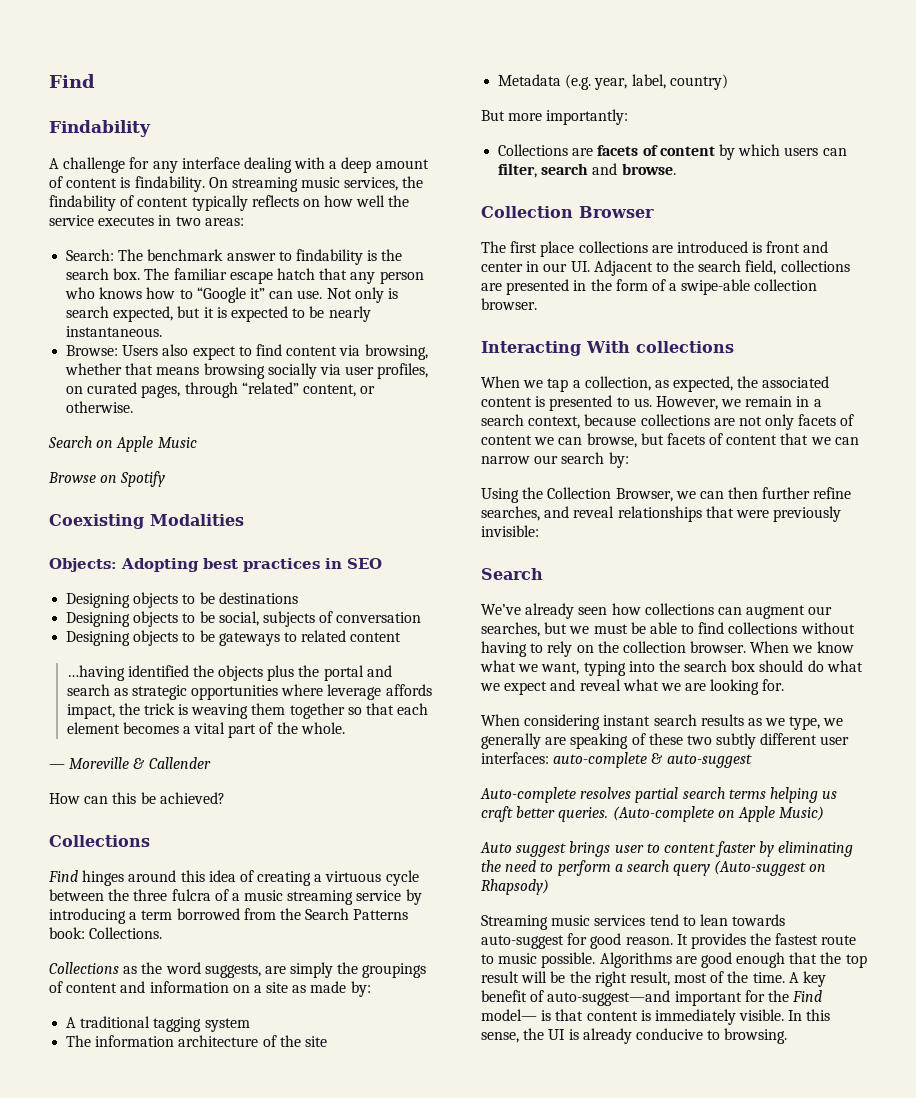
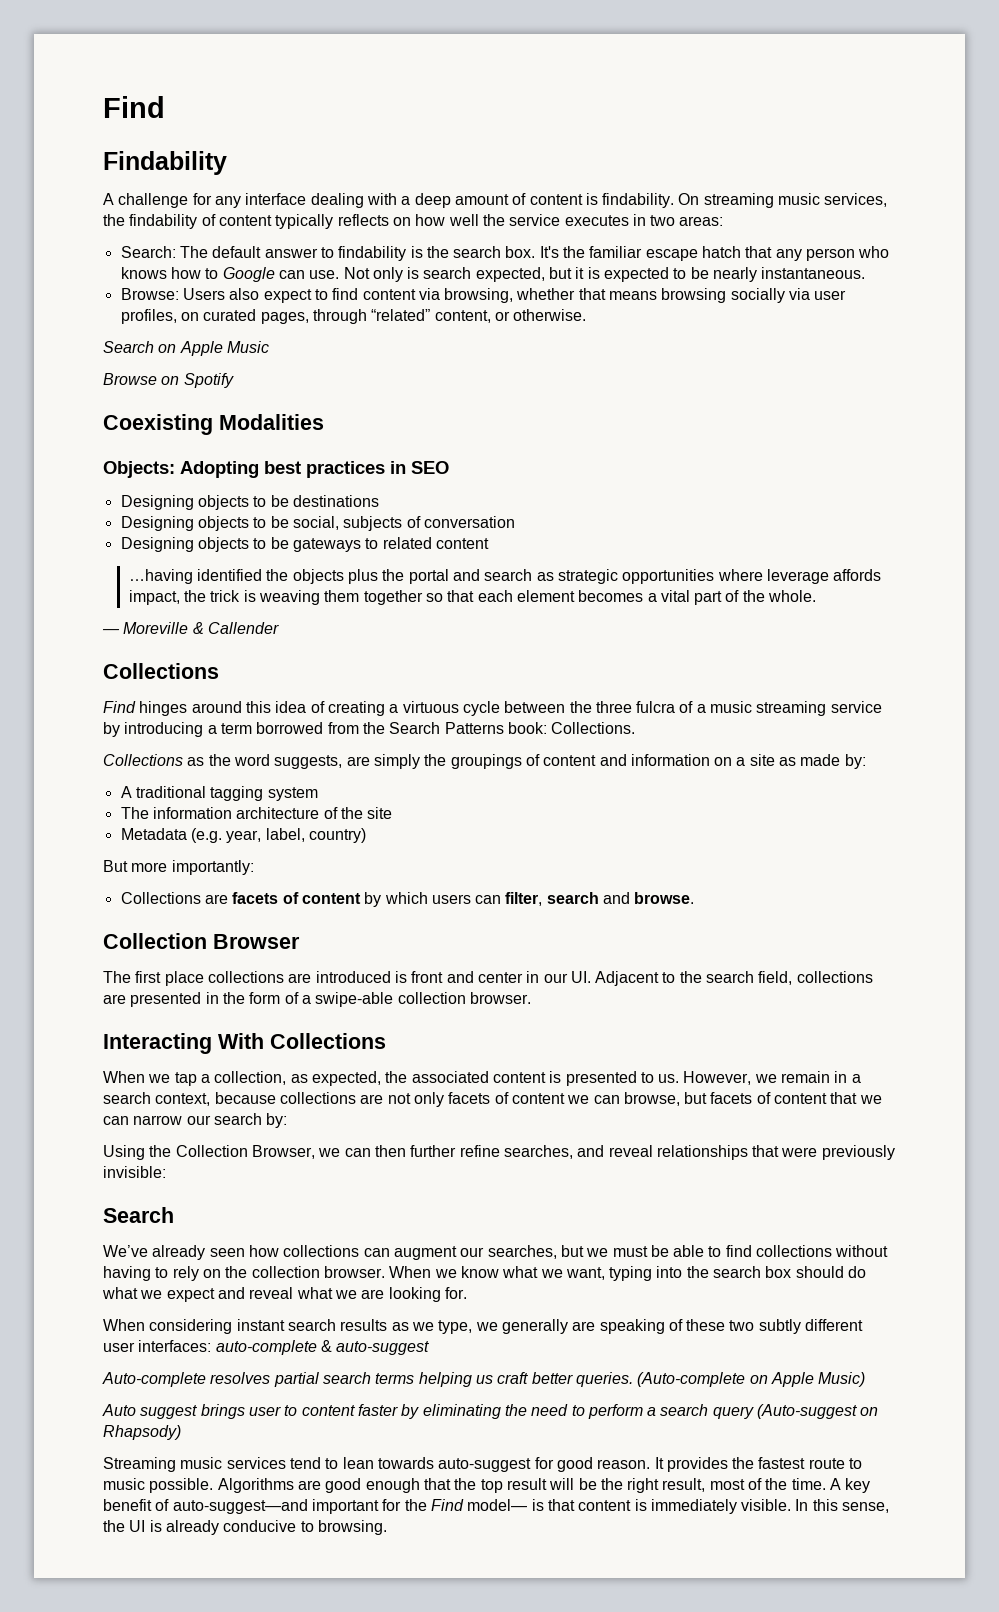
- Search: The benchmark answer to findability is the search box.
+ Search: The default answer to findability is the search box.
- The familiar escape hatch that any person who knows how to “Google it” can use.
+ It's the familiar escape hatch that any person who knows how to Google can use.
- How can this be achieved?
- Interacting With collections
+ Interacting With Collections

